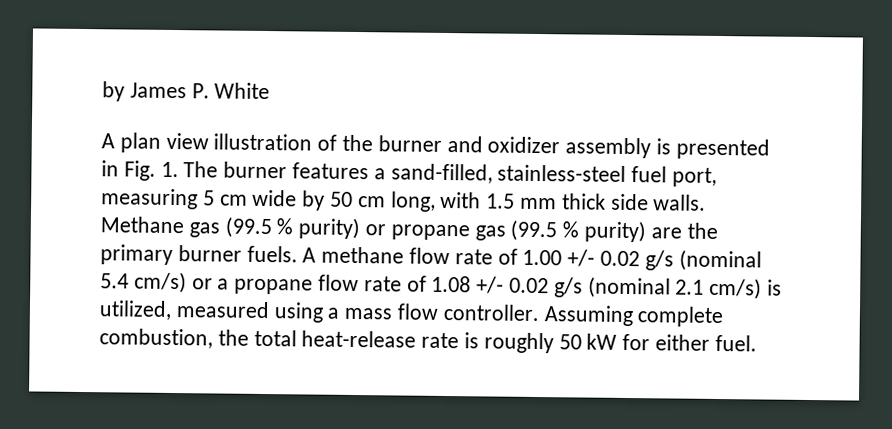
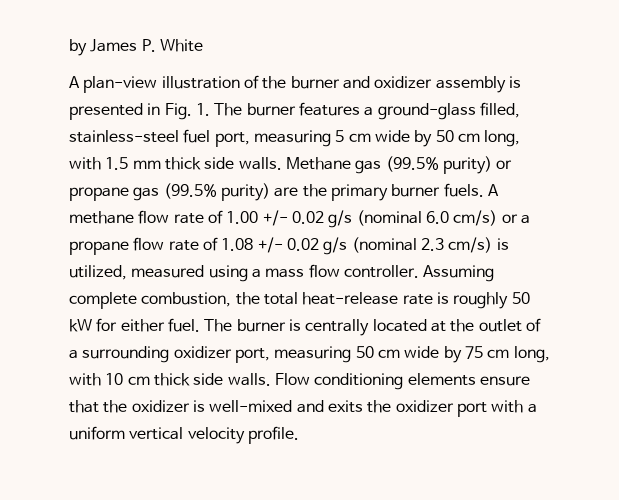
- A plan view illustration of the burner and oxidizer assembly is presented in Fig. 1. The burner features a sand-filled, stainless-steel fuel port, measuring 5 cm wide by 50 cm long, with 1.5 mm thick side walls.
+ A plan-view illustration of the burner and oxidizer assembly is presented in Fig. 1. The burner features a ground-glass filled, stainless-steel fuel port, measuring 5 cm wide by 50 cm long, with 1.5 mm thick side walls.
- Methane gas (99.5 % purity) or propane gas (99.5 % purity) are the primary burner fuels.
+ Methane gas (99.5% purity) or propane gas (99.5% purity) are the primary burner fuels.
- A methane flow rate of 1.00 +/- 0.02 g/s (nominal 5.4 cm/s) or a propane flow rate of 1.08 +/- 0.02 g/s (nominal 2.1 cm/s) is utilized, measured using a mass flow controller.
+ A methane flow rate of 1.00 +/- 0.02 g/s (nominal 6.0 cm/s) or a propane flow rate of 1.08 +/- 0.02 g/s (nominal 2.3 cm/s) is utilized, measured using a mass flow controller.
+ The burner is centrally located at the outlet of a surrounding oxidizer port, measuring 50 cm wide by 75 cm long, with 10 cm thick side walls. Flow conditioning elements ensure that the oxidizer is well-mixed and exits the oxidizer port with a uniform vertical velocity profile.

